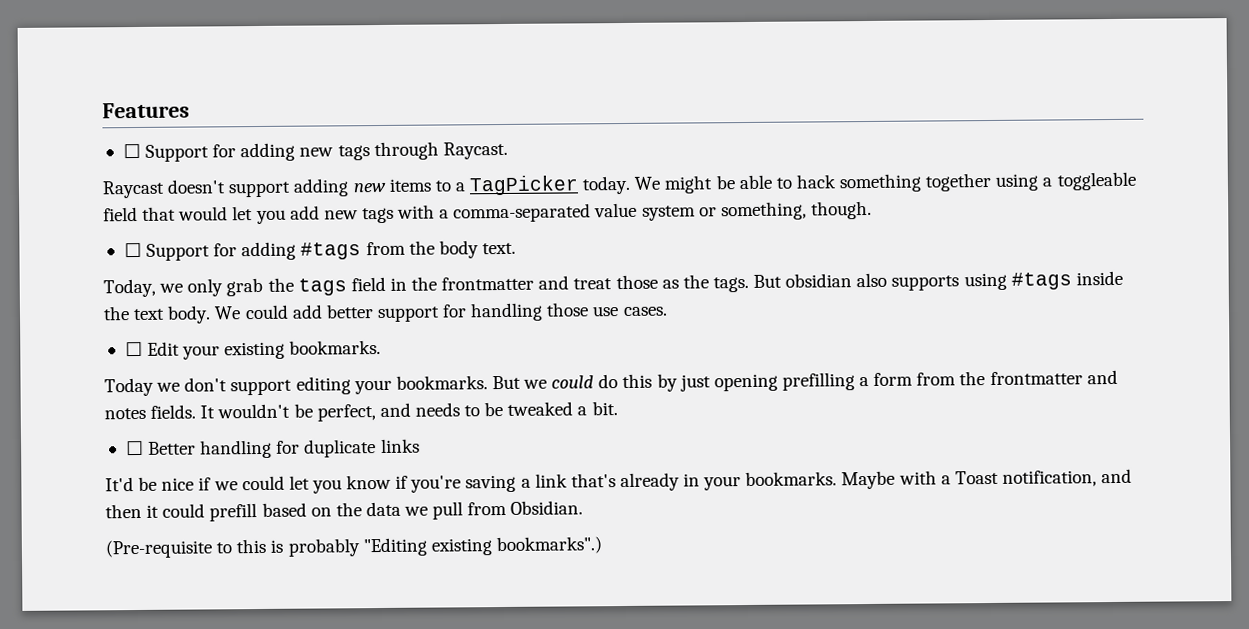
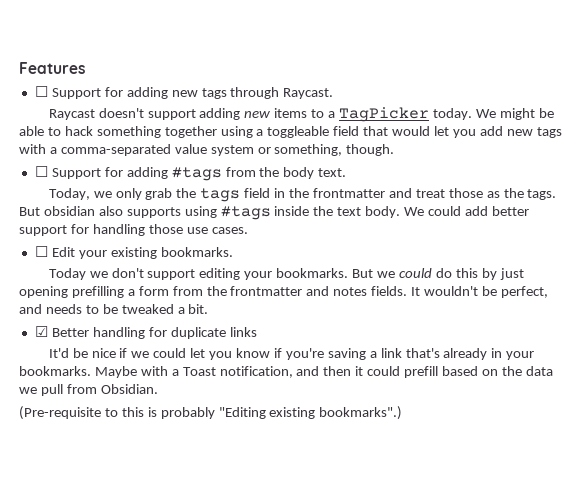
- ☐ Better handling for duplicate links
+ ☑ Better handling for duplicate links

